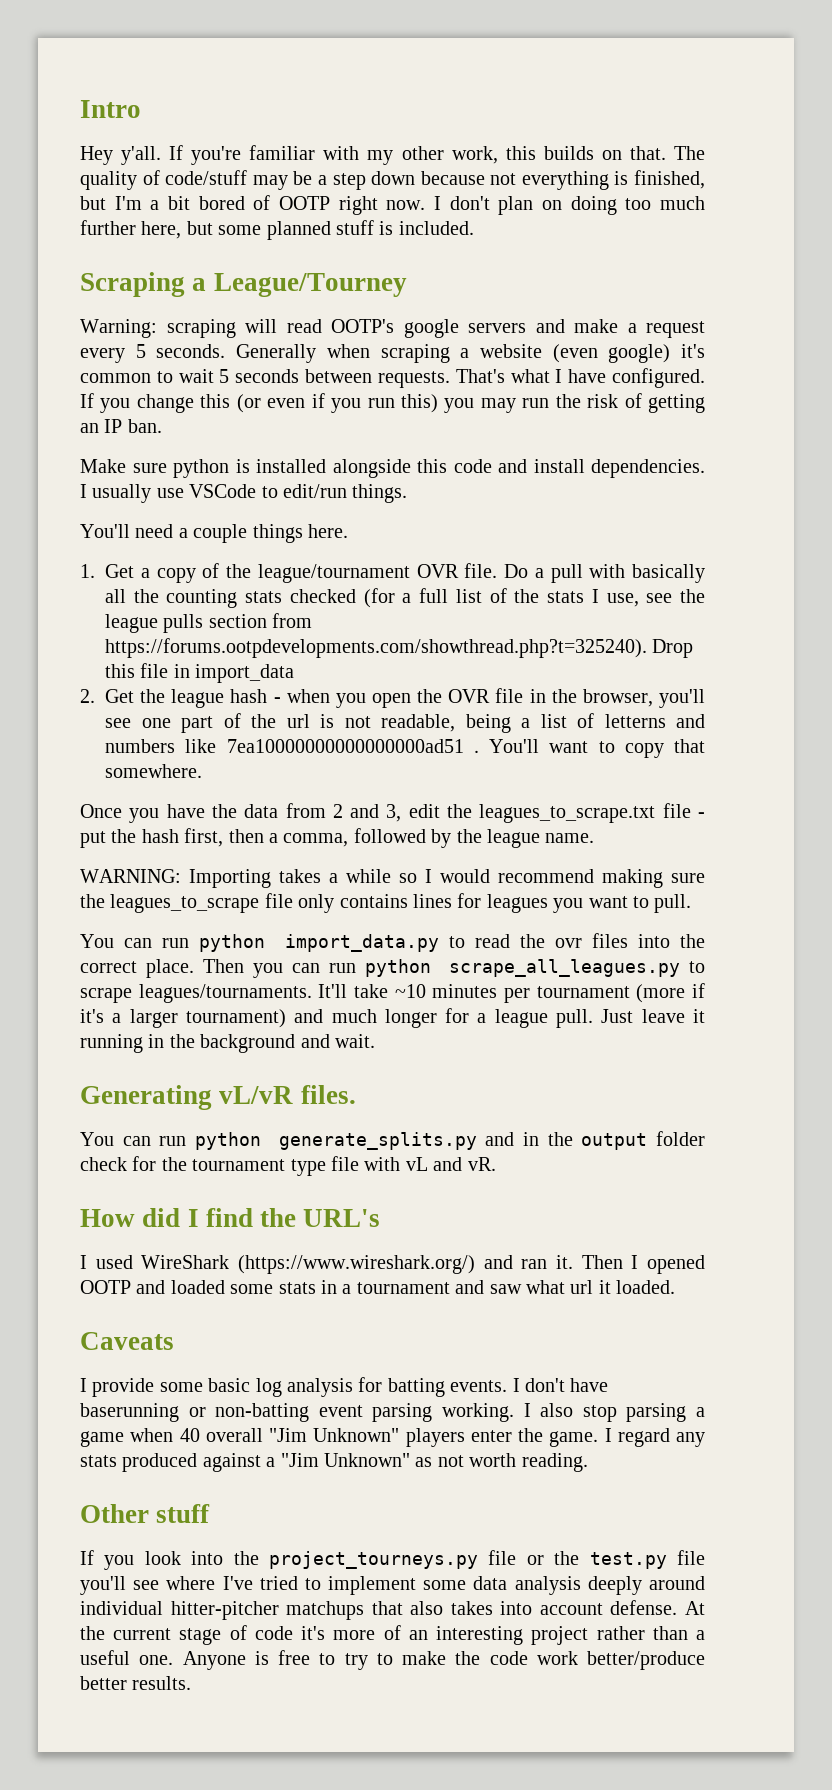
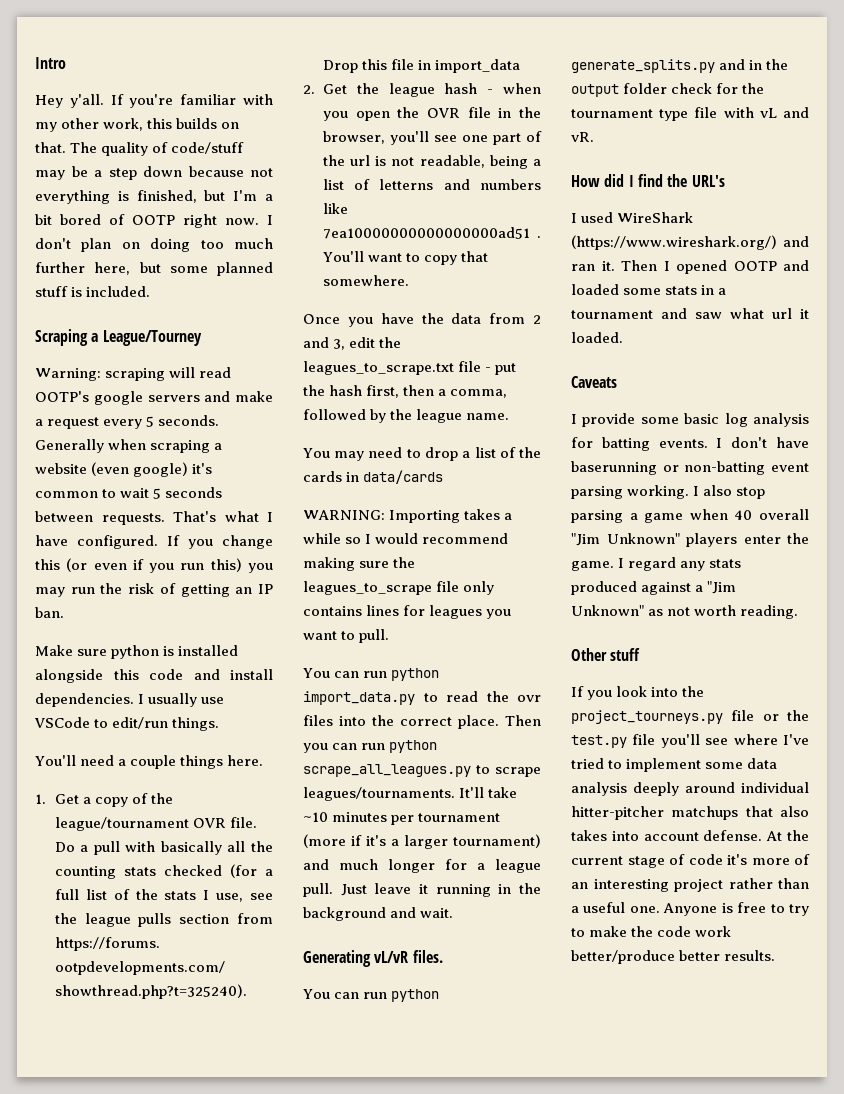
+ You may need to drop a list of the cards in data/cards

